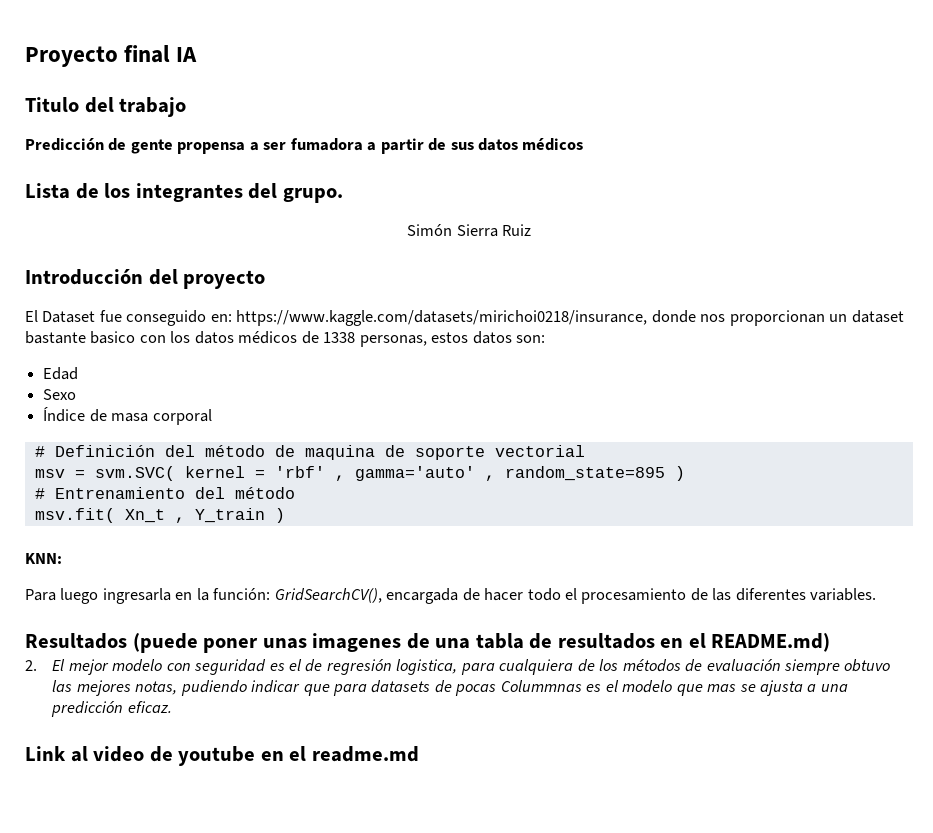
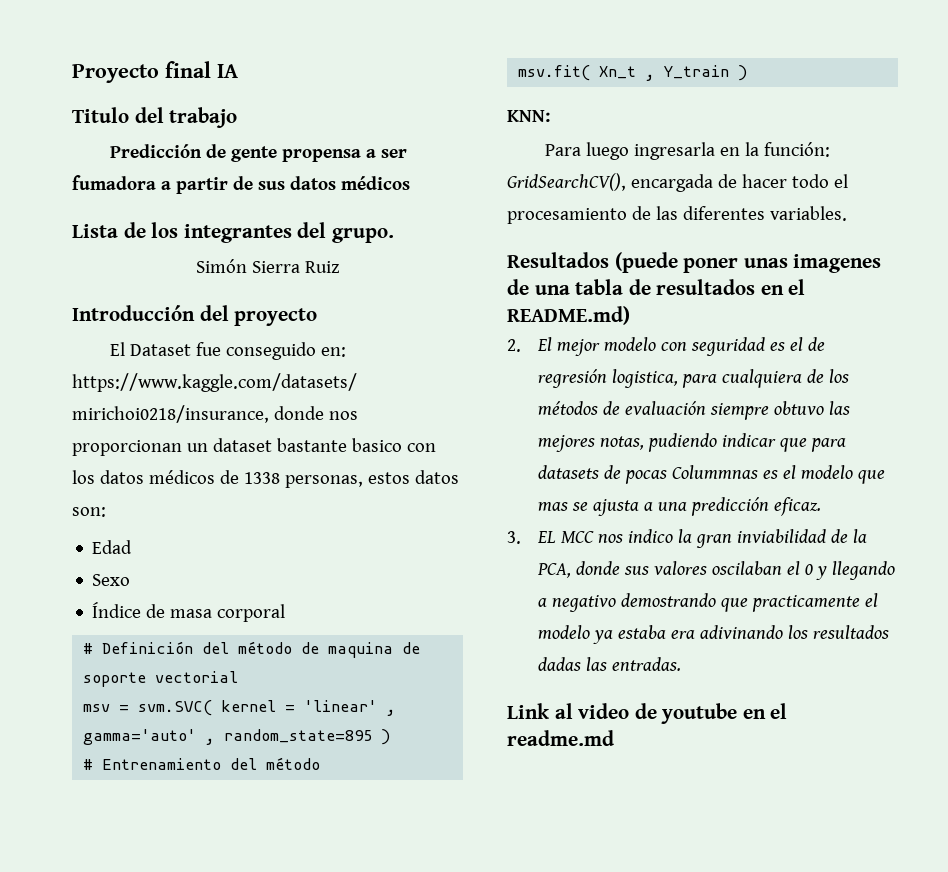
- msv = svm.SVC( kernel = 'rbf' , gamma='auto' , random_state=895 )
+ msv = svm.SVC( kernel = 'linear' , gamma='auto' , random_state=895 )
+ 3. EL MCC nos indico la gran inviabilidad de la PCA, donde sus valores oscilaban el 0 y llegando a negativo demostrando que practicamente el modelo ya estaba era adivinando los resultados dadas las entradas.

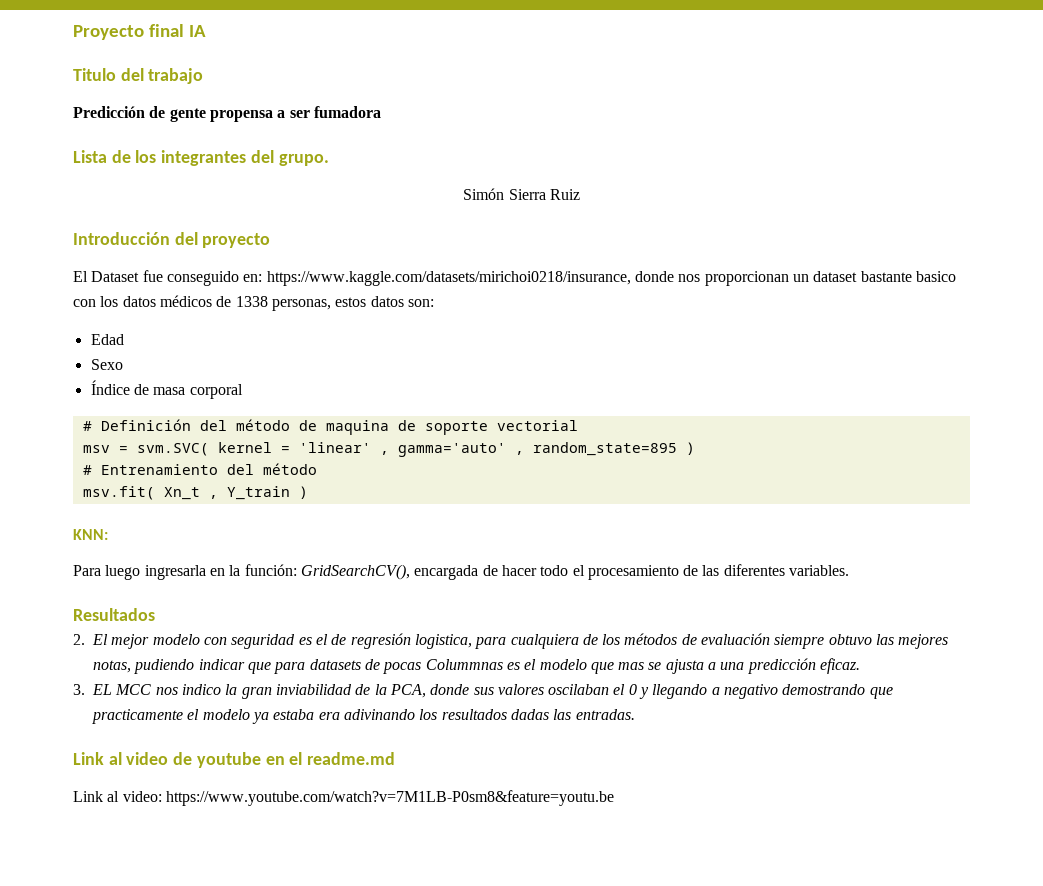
- Predicción de gente propensa a ser fumadora a partir de sus datos médicos
+ Predicción de gente propensa a ser fumadora
- Resultados (puede poner unas imagenes de una tabla de resultados en el README.md)
+ Resultados
+ Link al video: https://www.youtube.com/watch?v=7M1LB-P0sm8&feature=youtu.be

